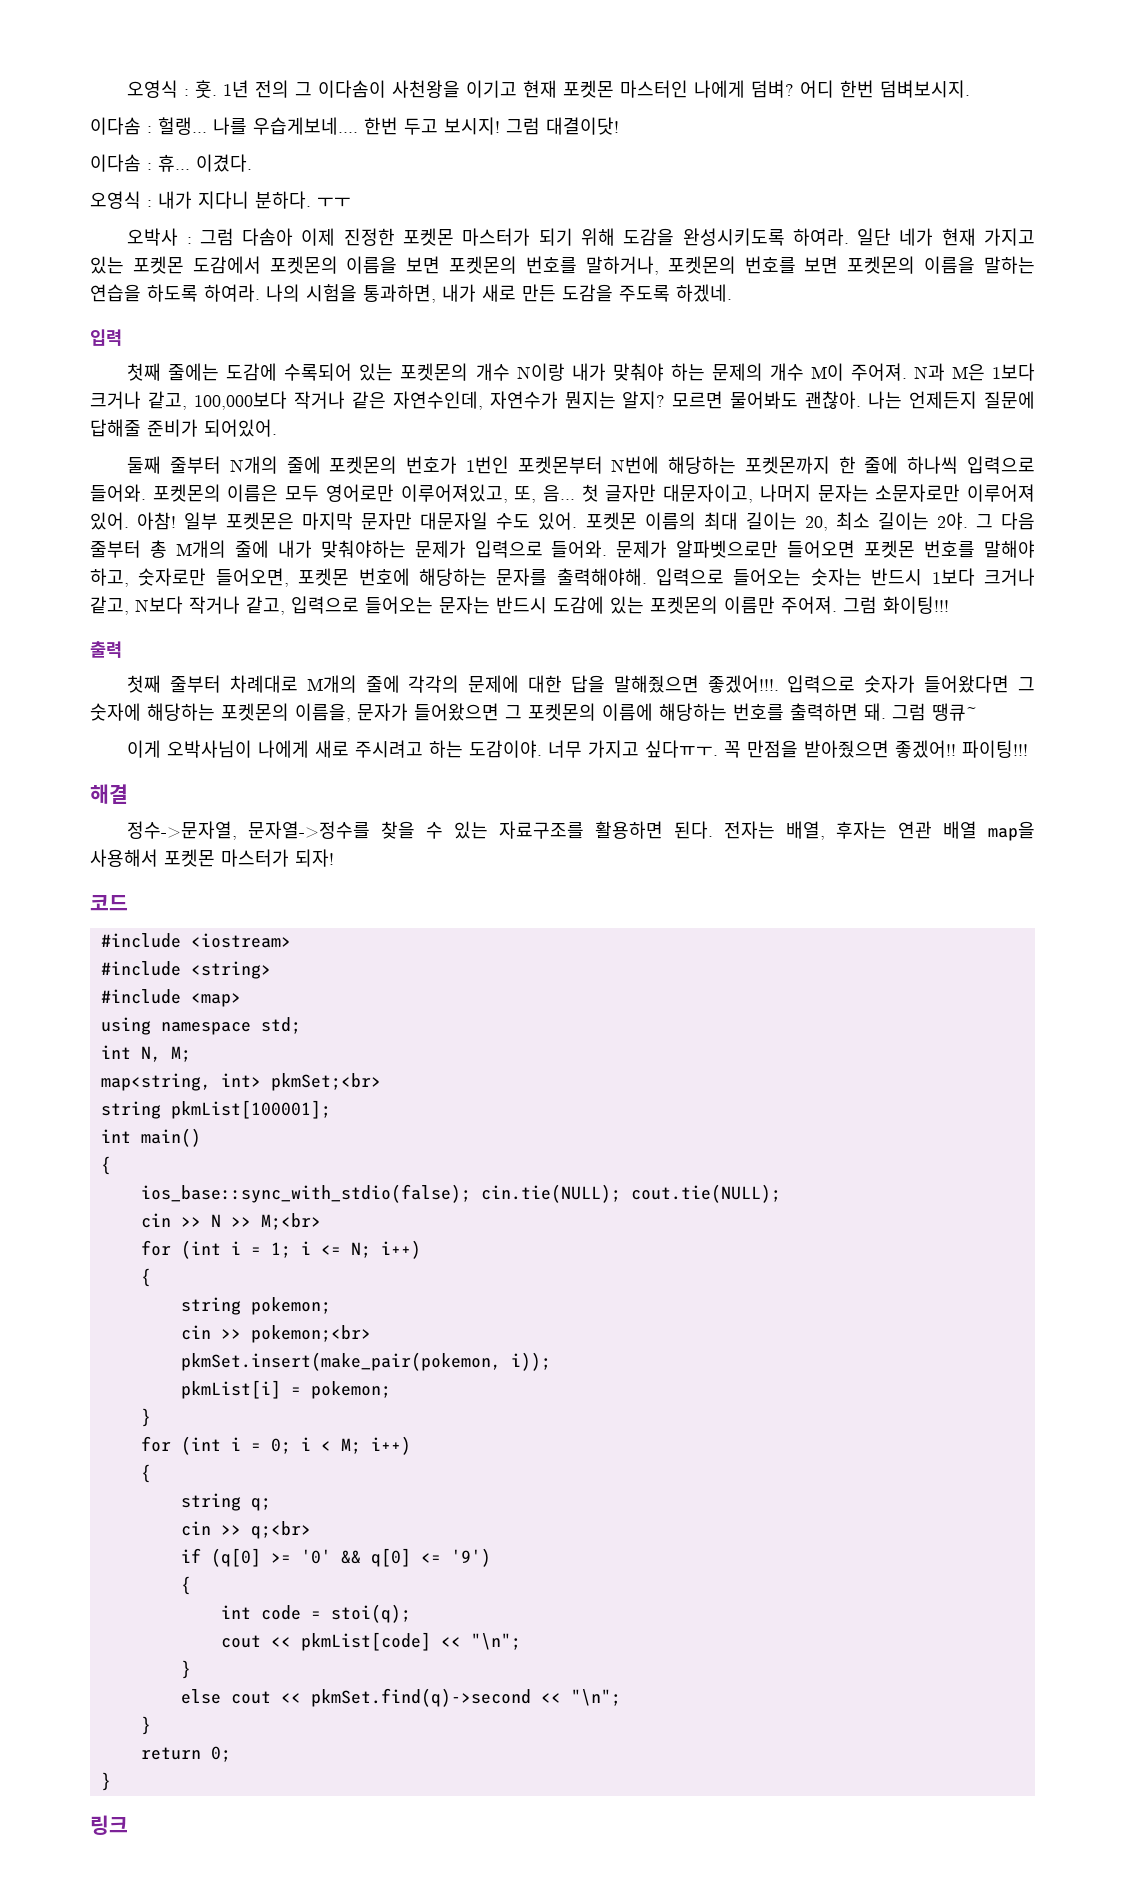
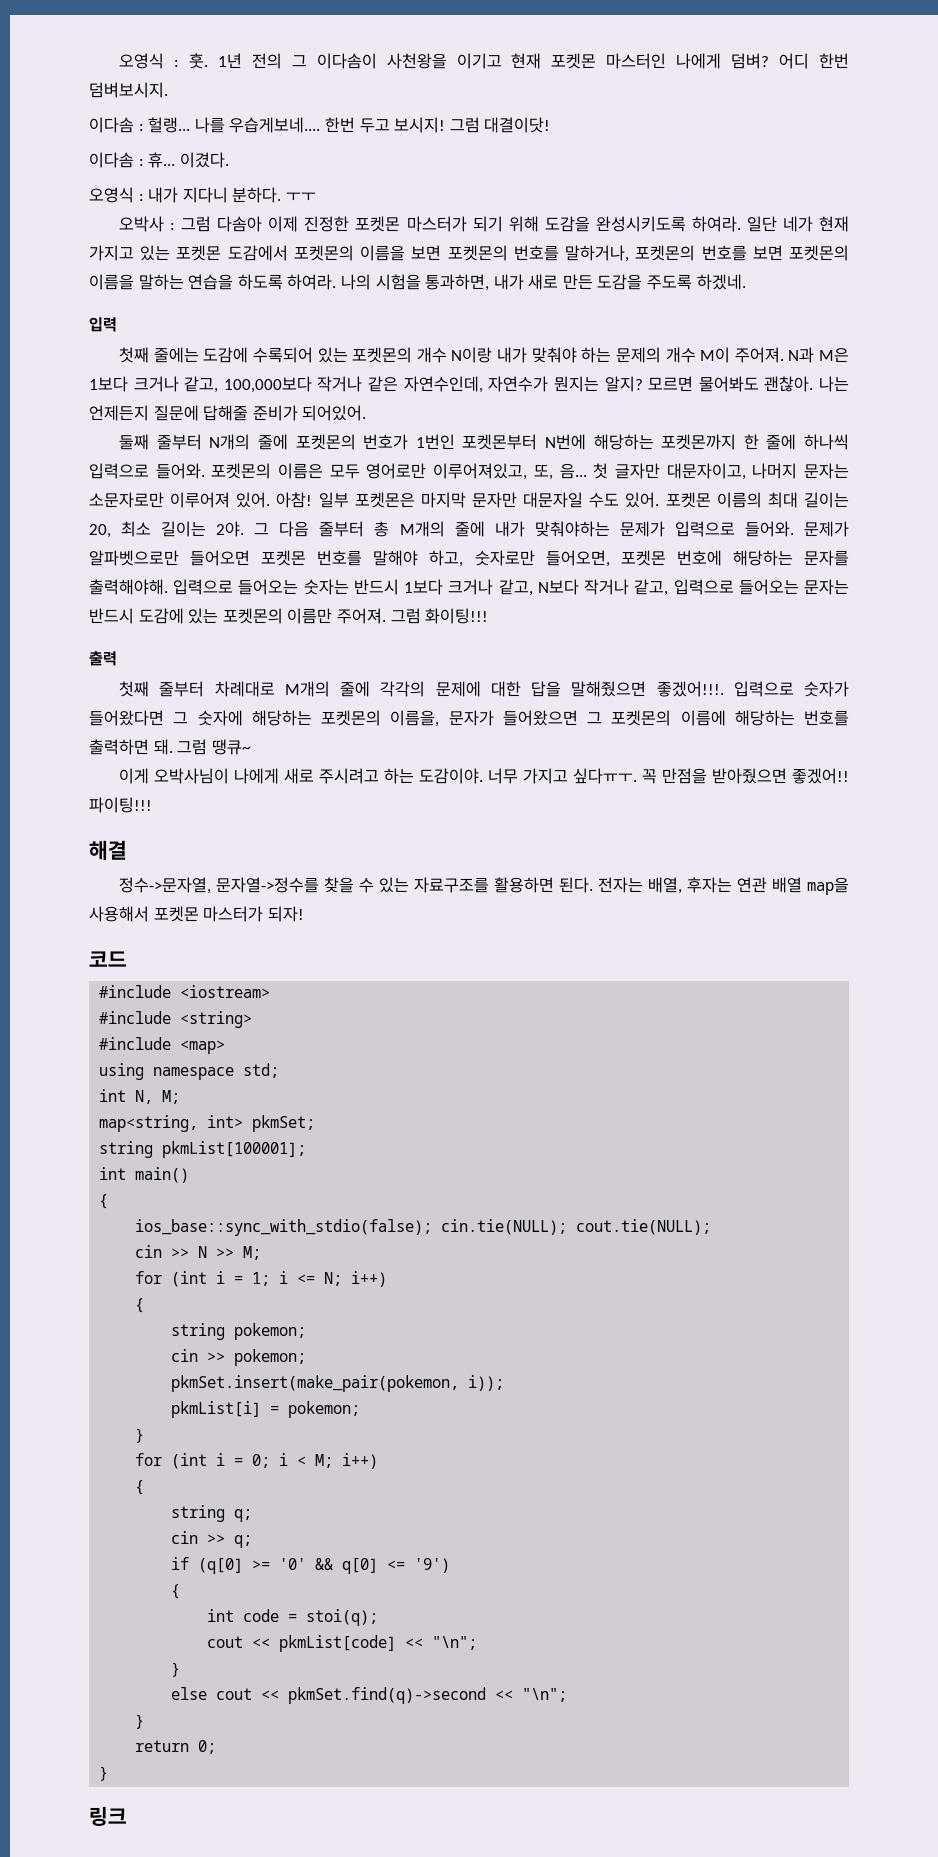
- map<string, int> pkmSet;<br>
+ map<string, int> pkmSet;
- cin >> N >> M;<br>
+ cin >> N >> M;
- cin >> pokemon;<br>
+ cin >> pokemon;
- cin >> q;<br>
+ cin >> q;

